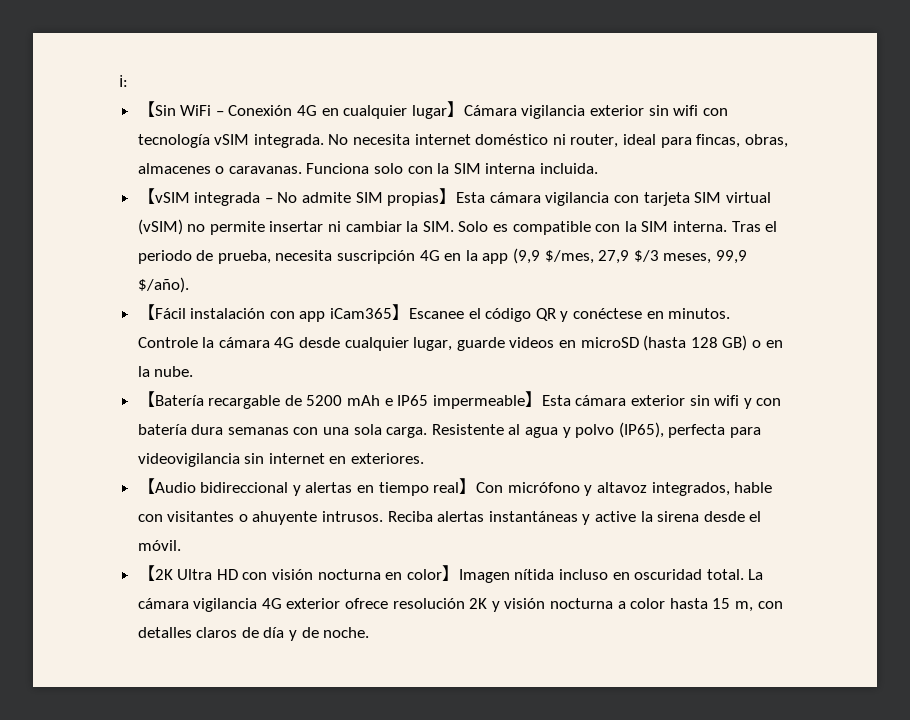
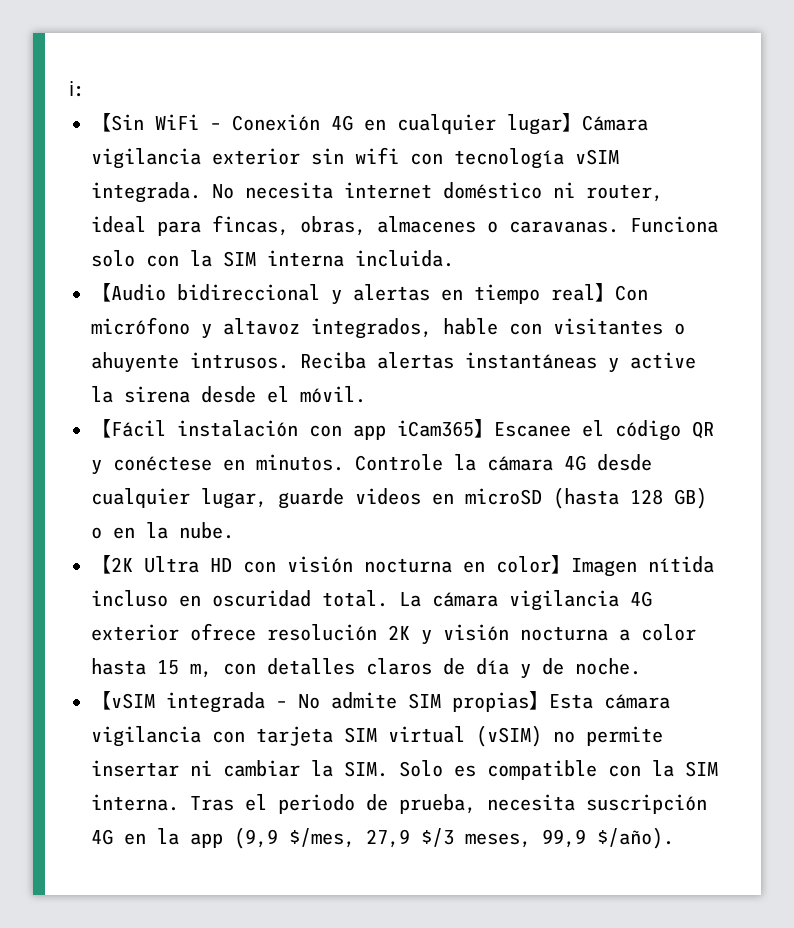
+ 【Audio bidireccional y alertas en tiempo real】Con micrófono y altavoz integrados, hable con visitantes o ahuyente intrusos. Reciba alertas instantáneas y active la sirena desde el móvil.
+ 【Fácil instalación con app iCam365】Escanee el código QR y conéctese en minutos. Controle la cámara 4G desde cualquier lugar, guarde videos en microSD (hasta 128 GB) o en la nube.
+ 【2K Ultra HD con visión nocturna en color】Imagen nítida incluso en oscuridad total. La cámara vigilancia 4G exterior ofrece resolución 2K y visión nocturna a color hasta 15 m, con detalles claros de día y de noche.
- 【Fácil instalación con app iCam365】Escanee el código QR y conéctese en minutos. Controle la cámara 4G desde cualquier lugar, guarde videos en microSD (hasta 128 GB) o en la nube.
- 【Batería recargable de 5200 mAh e IP65 impermeable】Esta cámara exterior sin wifi y con batería dura semanas con una sola carga. Resistente al agua y polvo (IP65), perfecta para videovigilancia sin internet en exteriores.
- 【Audio bidireccional y alertas en tiempo real】Con micrófono y altavoz integrados, hable con visitantes o ahuyente intrusos. Reciba alertas instantáneas y active la sirena desde el móvil.
- 【2K Ultra HD con visión nocturna en color】Imagen nítida incluso en oscuridad total. La cámara vigilancia 4G exterior ofrece resolución 2K y visión nocturna a color hasta 15 m, con detalles claros de día y de noche.

